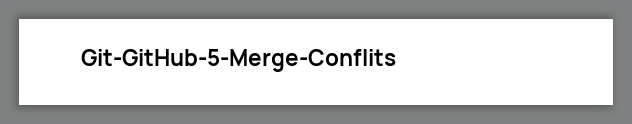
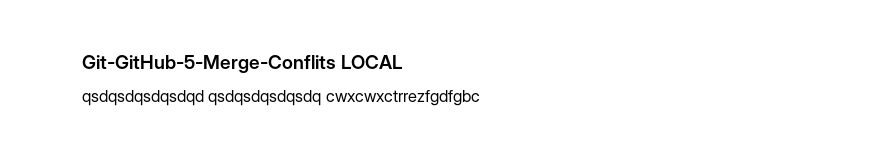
- Git-GitHub-5-Merge-Conflits
+ Git-GitHub-5-Merge-Conflits LOCAL
+ qsdqsdqsdqsdqd qsdqsdqsdqsdq cwxcwxctrrezfgdfgbc

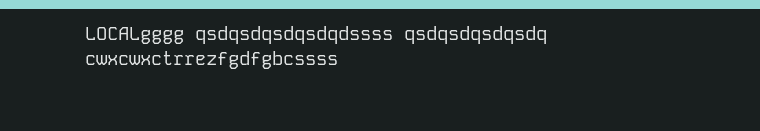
- Git-GitHub-5-Merge-Conflits LOCAL
- qsdqsdqsdqsdqd qsdqsdqsdqsdq cwxcwxctrrezfgdfgbc
+ LOCALgggg qsdqsdqsdqsdqdssss qsdqsdqsdqsdq cwxcwxctrrezfgdfgbcssss

